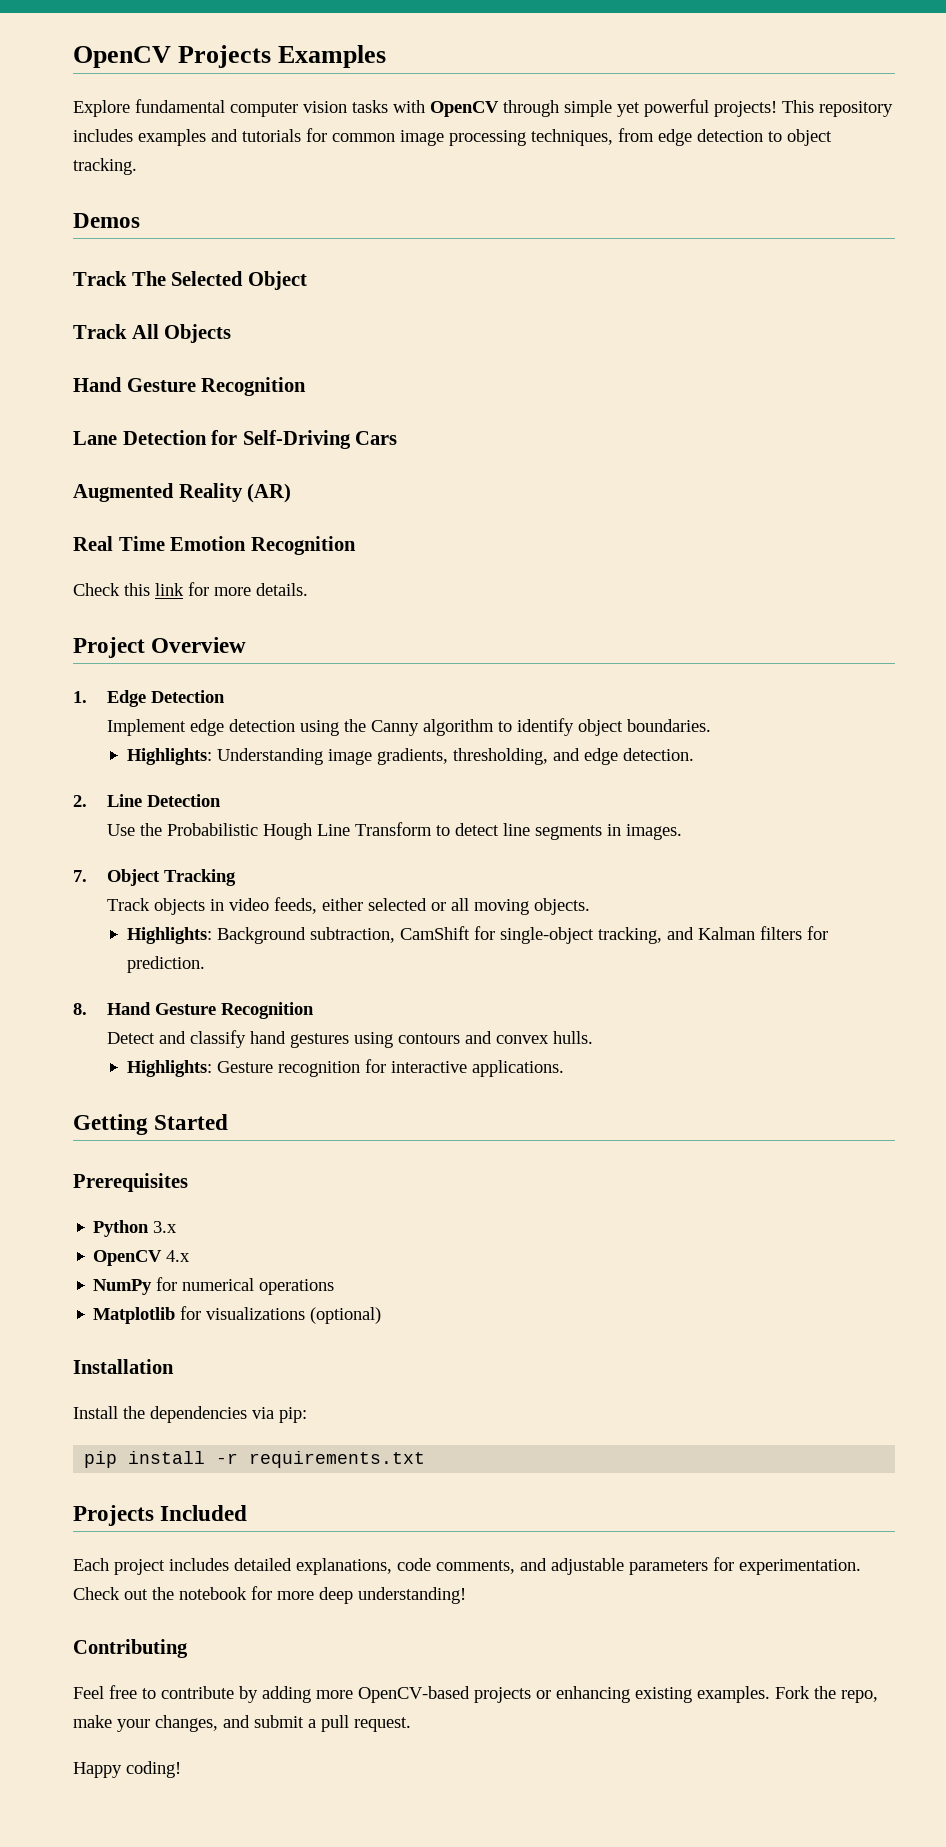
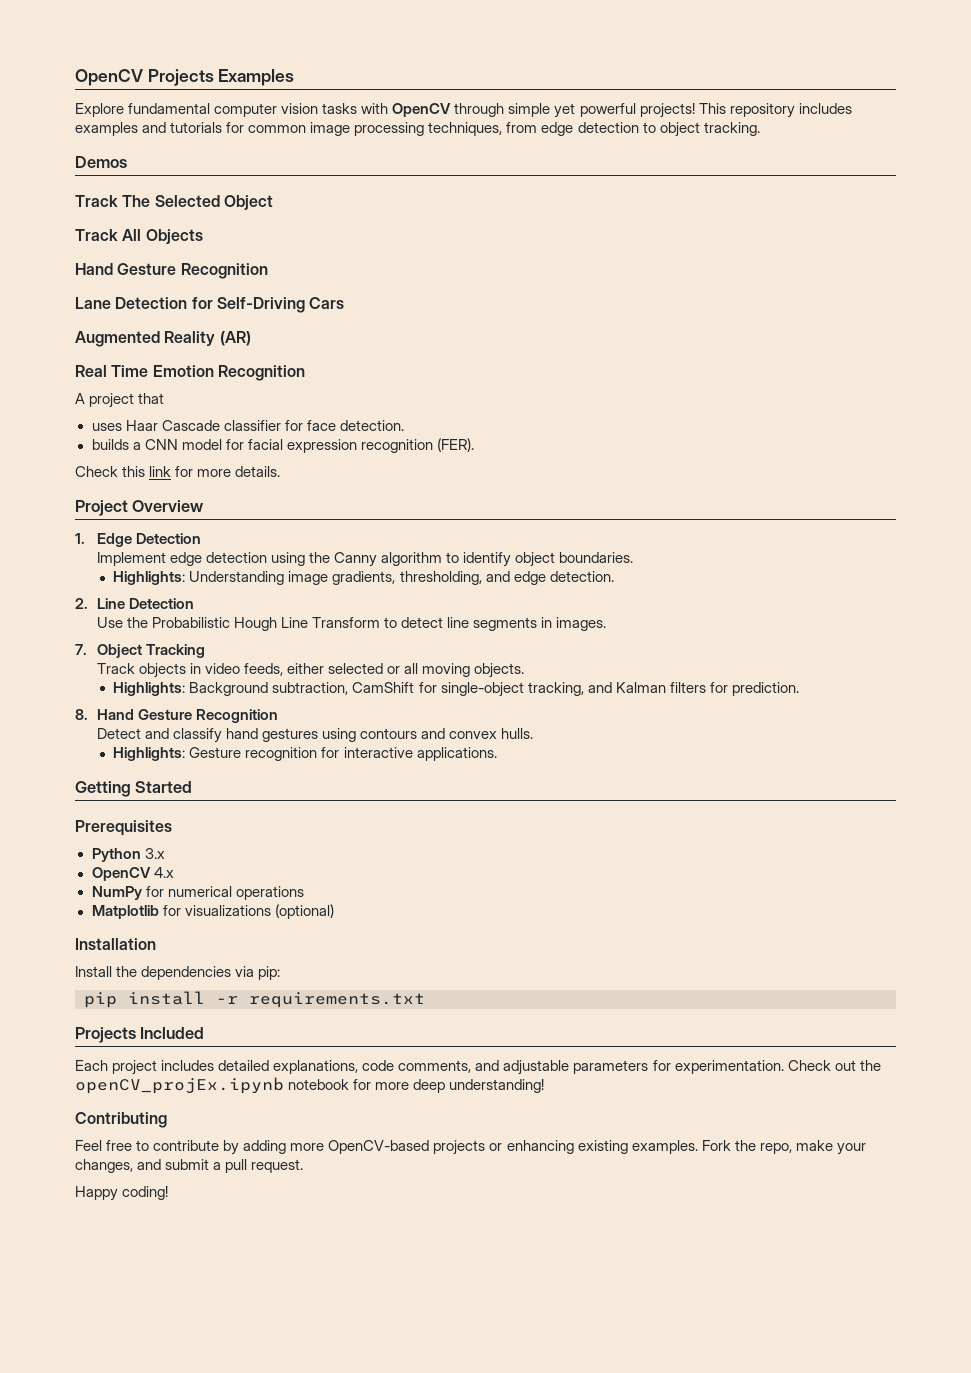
+ A project that
+ uses Haar Cascade classifier for face detection.
+ builds a CNN model for facial expression recognition (FER).
- Check out the notebook for more deep understanding!
+ Check out the openCV_projEx.ipynb notebook for more deep understanding!

